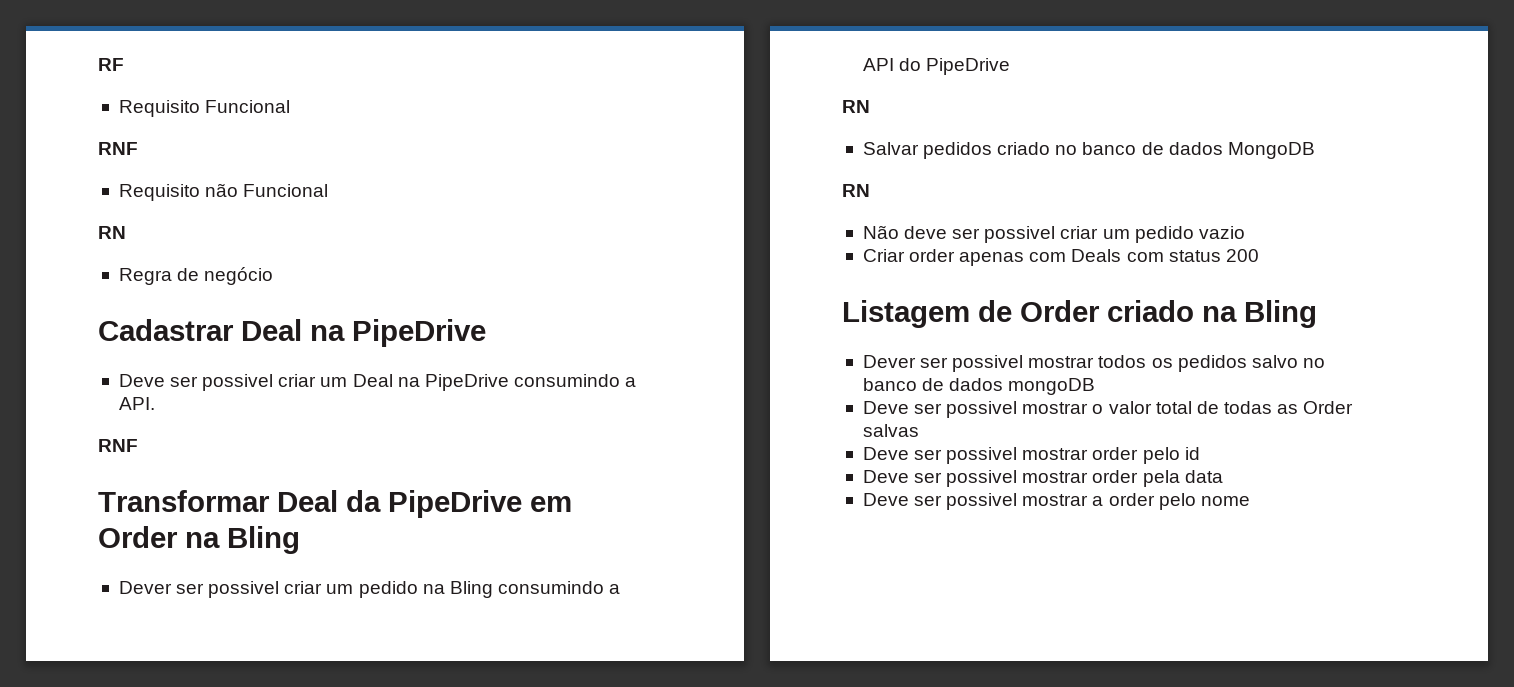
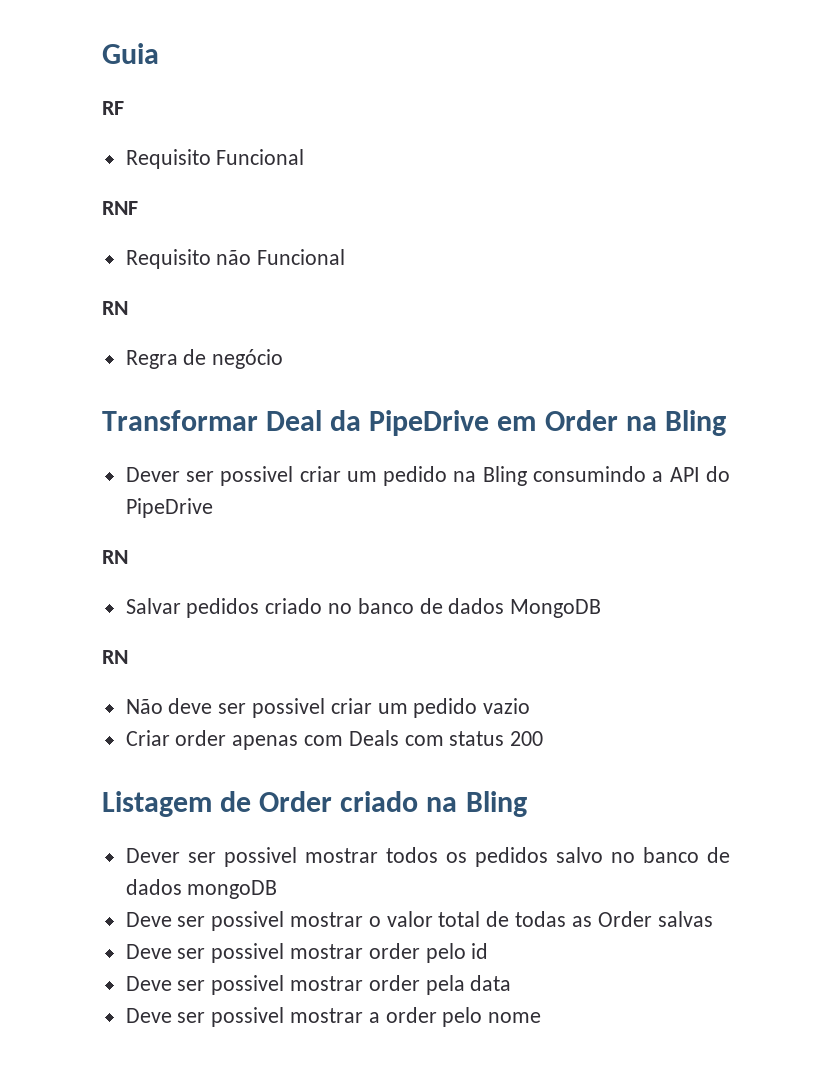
+ Guia
- Cadastrar Deal na PipeDrive
- Deve ser possivel criar um Deal na PipeDrive consumindo a API.
- RNF

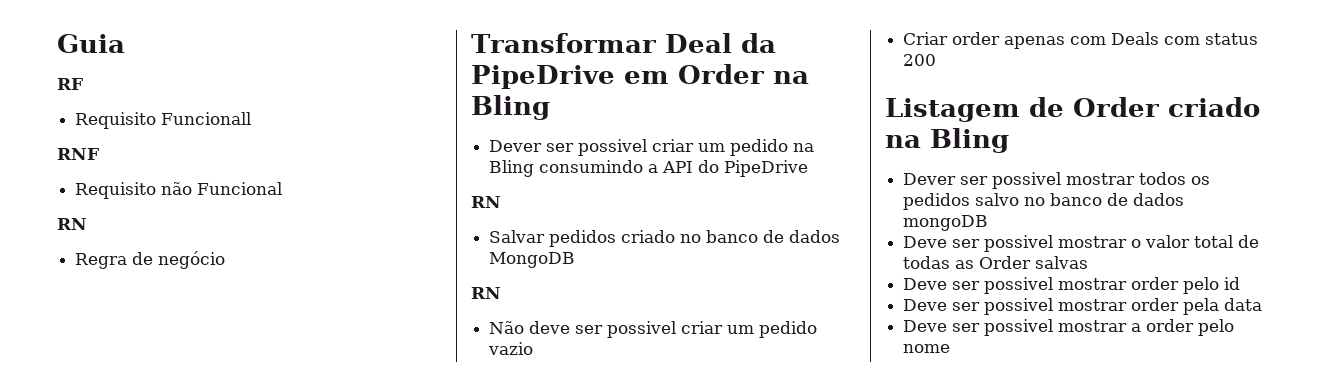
- Requisito Funcional
+ Requisito Funcionall

